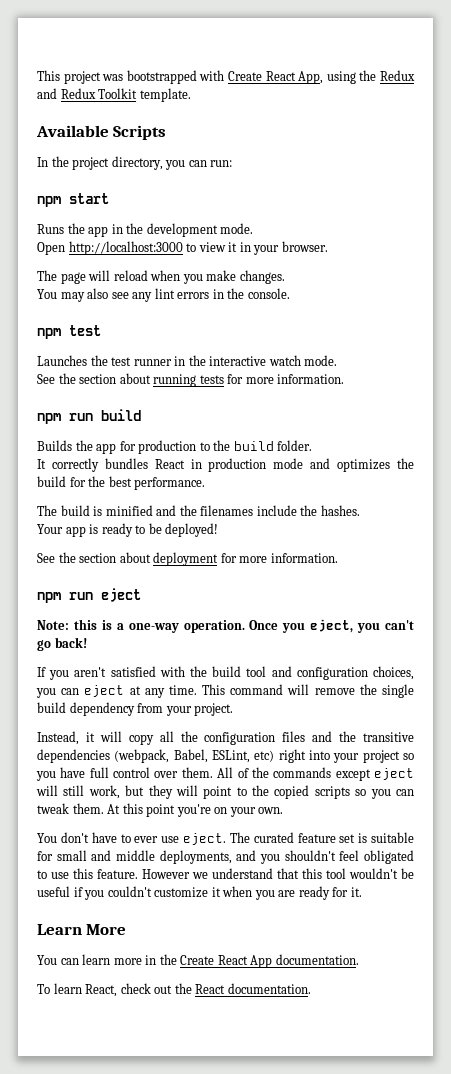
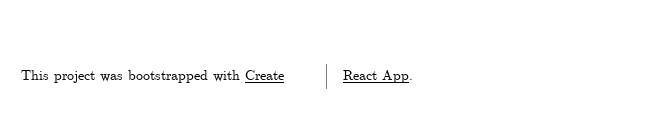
- This project was bootstrapped with Create React App, using the Redux and Redux Toolkit template.
- Available Scripts
- In the project directory, you can run:
- npm start
- Runs the app in the development mode.
- Open http://localhost:3000 to view it in your browser.
- The page will reload when you make changes.
- You may also see any lint errors in the console.
- npm test
- Launches the test runner in the interactive watch mode.
- See the section about running tests for more information.
- npm run build
- Builds the app for production to the build folder.
- It correctly bundles React in production mode and optimizes the build for the best performance.
- The build is minified and the filenames include the hashes.
- Your app is ready to be deployed!
- See the section about deployment for more information.
- npm run eject
- Note: this is a one-way operation. Once you eject, you can't go back!
- If you aren't satisfied with the build tool and configuration choices, you can eject at any time. This command will remove the single build dependency from your project.
- Instead, it will copy all the configuration files and the transitive dependencies (webpack, Babel, ESLint, etc) right into your project so you have full control over them. All of the commands except eject will still work, but they will point to the copied scripts so you can tweak them. At this point you're on your own.
- You don't have to ever use eject. The curated feature set is suitable for small and middle deployments, and you shouldn't feel obligated to use this feature. However we understand that this tool wouldn't be useful if you couldn't customize it when you are ready for it.
- Learn More
- You can learn more in the Create React App documentation.
- To learn React, check out the React documentation.
+ This project was bootstrapped with Create React App.

